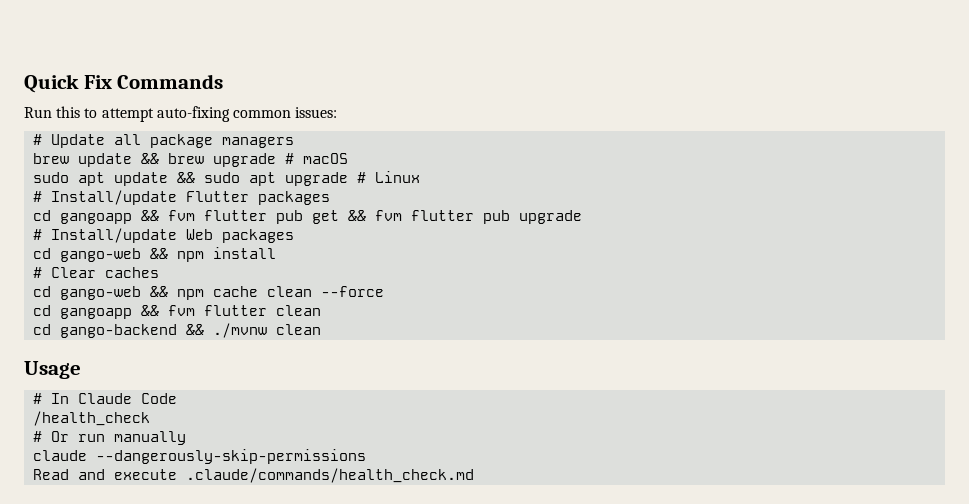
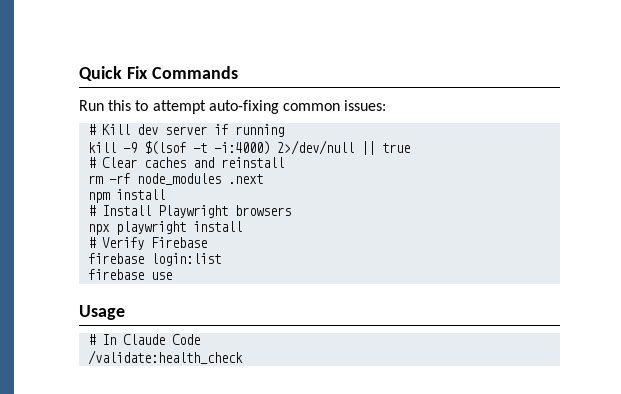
- # Update all package managers
- brew update && brew upgrade # macOS
- sudo apt update && sudo apt upgrade # Linux
- # Install/update Flutter packages
- cd gangoapp && fvm flutter pub get && fvm flutter pub upgrade
- # Install/update Web packages
- cd gango-web && npm install
- # Clear caches
- cd gango-web && npm cache clean --force
- cd gangoapp && fvm flutter clean
- cd gango-backend && ./mvnw clean
+ # Kill dev server if running
+ kill -9 $(lsof -t -i:4000) 2>/dev/null || true
+ # Clear caches and reinstall
+ rm -rf node_modules .next
+ npm install
+ # Install Playwright browsers
+ npx playwright install
+ # Verify Firebase
+ firebase login:list
+ firebase use
- /health_check
- # Or run manually
- claude --dangerously-skip-permissions
- Read and execute .claude/commands/health_check.md
+ /validate:health_check

